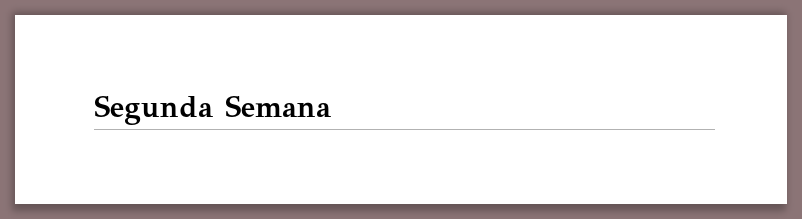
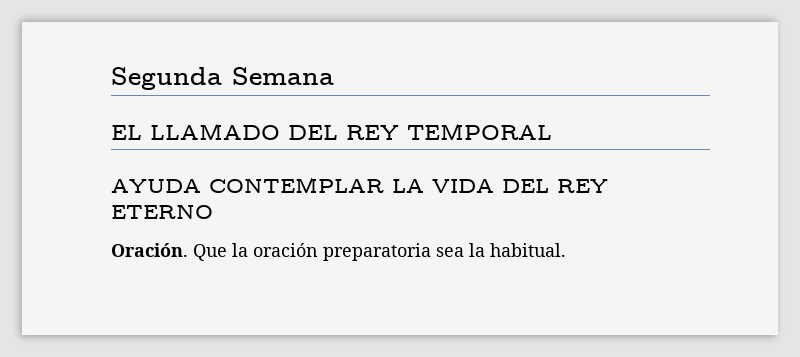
+ EL LLAMADO DEL REY TEMPORAL
+ AYUDA CONTEMPLAR LA VIDA DEL REY ETERNO
+ Oración. Que la oración preparatoria sea la habitual.

